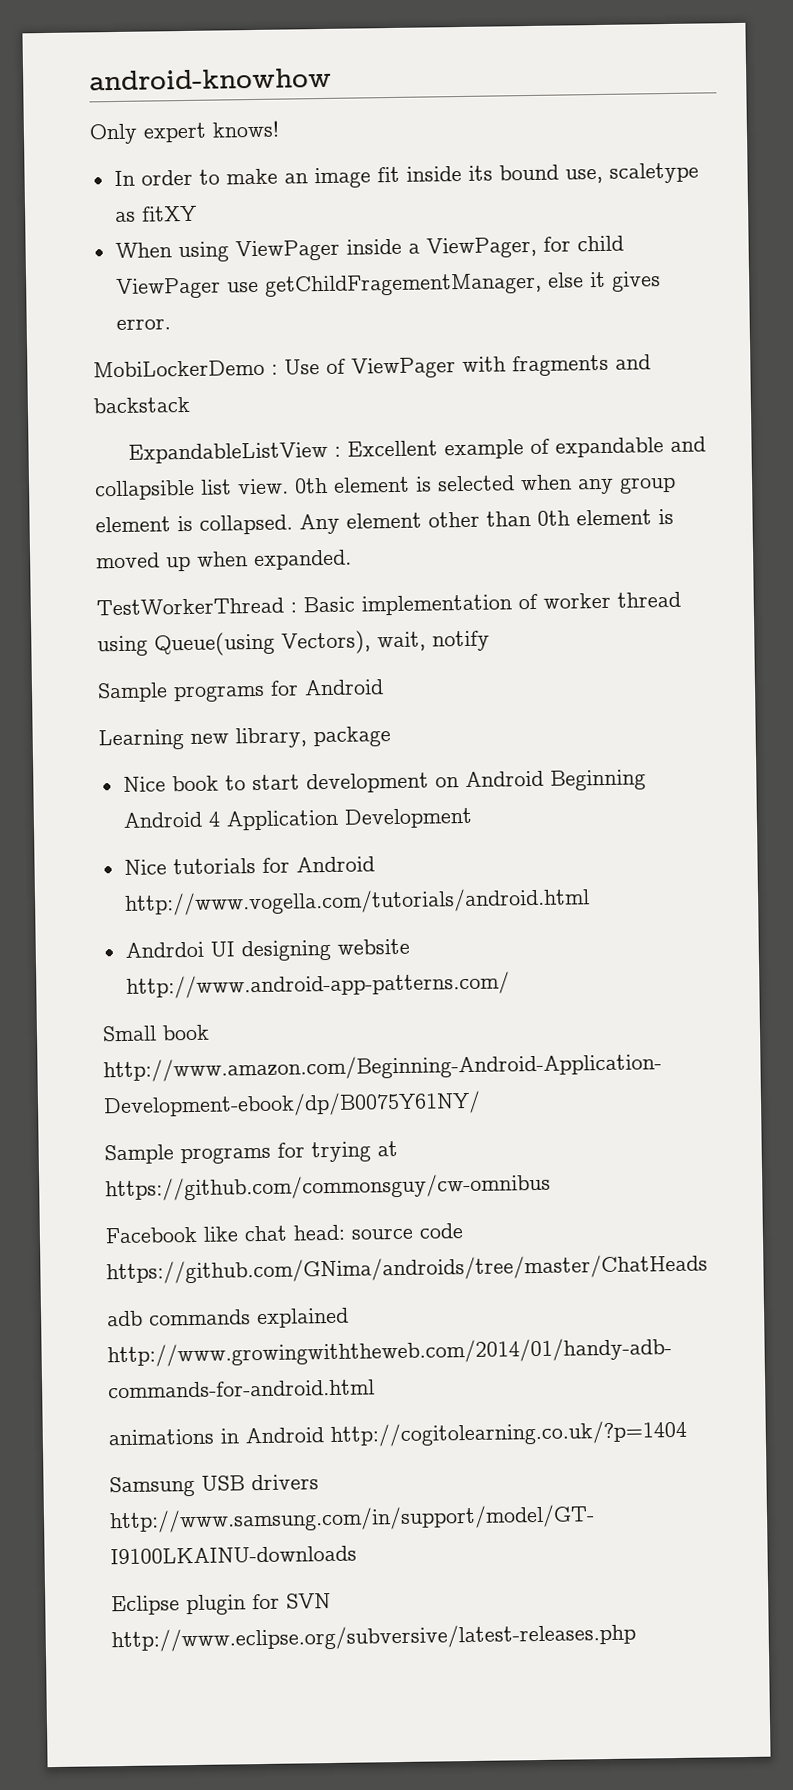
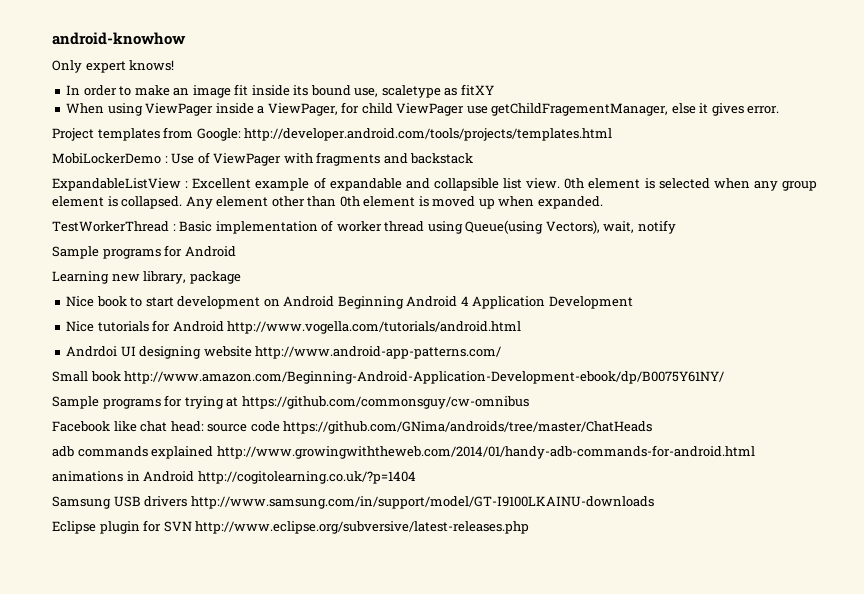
+ Project templates from Google: http://developer.android.com/tools/projects/templates.html

